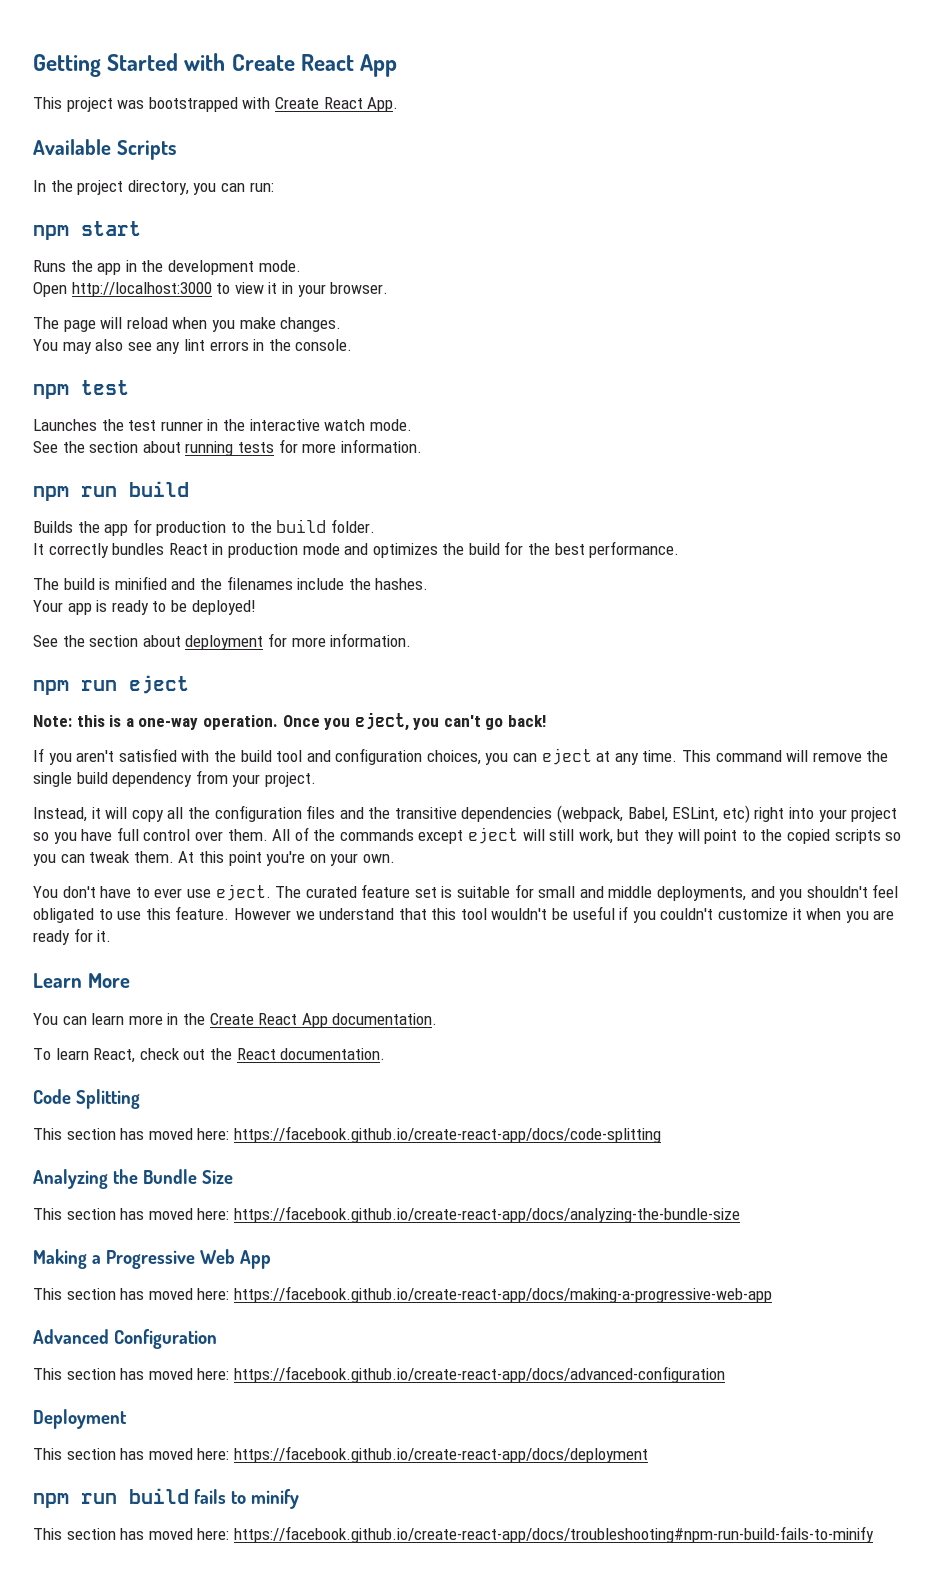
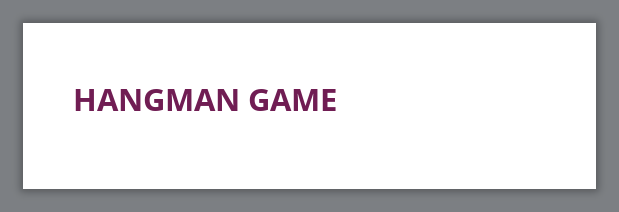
- Getting Started with Create React App
- This project was bootstrapped with Create React App.
- Available Scripts
- In the project directory, you can run:
- npm start
- Runs the app in the development mode.
- Open http://localhost:3000 to view it in your browser.
- The page will reload when you make changes.
- You may also see any lint errors in the console.
- npm test
- Launches the test runner in the interactive watch mode.
- See the section about running tests for more information.
- npm run build
- Builds the app for production to the build folder.
- It correctly bundles React in production mode and optimizes the build for the best performance.
- The build is minified and the filenames include the hashes.
- Your app is ready to be deployed!
- See the section about deployment for more information.
- npm run eject
- Note: this is a one-way operation. Once you eject, you can't go back!
- If you aren't satisfied with the build tool and configuration choices, you can eject at any time. This command will remove the single build dependency from your project.
- Instead, it will copy all the configuration files and the transitive dependencies (webpack, Babel, ESLint, etc) right into your project so you have full control over them. All of the commands except eject will still work, but they will point to the copied scripts so you can tweak them. At this point you're on your own.
- You don't have to ever use eject. The curated feature set is suitable for small and middle deployments, and you shouldn't feel obligated to use this feature. However we understand that this tool wouldn't be useful if you couldn't customize it when you are ready for it.
- Learn More
- You can learn more in the Create React App documentation.
- To learn React, check out the React documentation.
- Code Splitting
- This section has moved here: https://facebook.github.io/create-react-app/docs/code-splitting
- Analyzing the Bundle Size
- This section has moved here: https://facebook.github.io/create-react-app/docs/analyzing-the-bundle-size
- Making a Progressive Web App
- This section has moved here: https://facebook.github.io/create-react-app/docs/making-a-progressive-web-app
- Advanced Configuration
- This section has moved here: https://facebook.github.io/create-react-app/docs/advanced-configuration
- Deployment
- This section has moved here: https://facebook.github.io/create-react-app/docs/deployment
- npm run build fails to minify
- This section has moved here: https://facebook.github.io/create-react-app/docs/troubleshooting#npm-run-build-fails-to-minify
+ HANGMAN GAME

